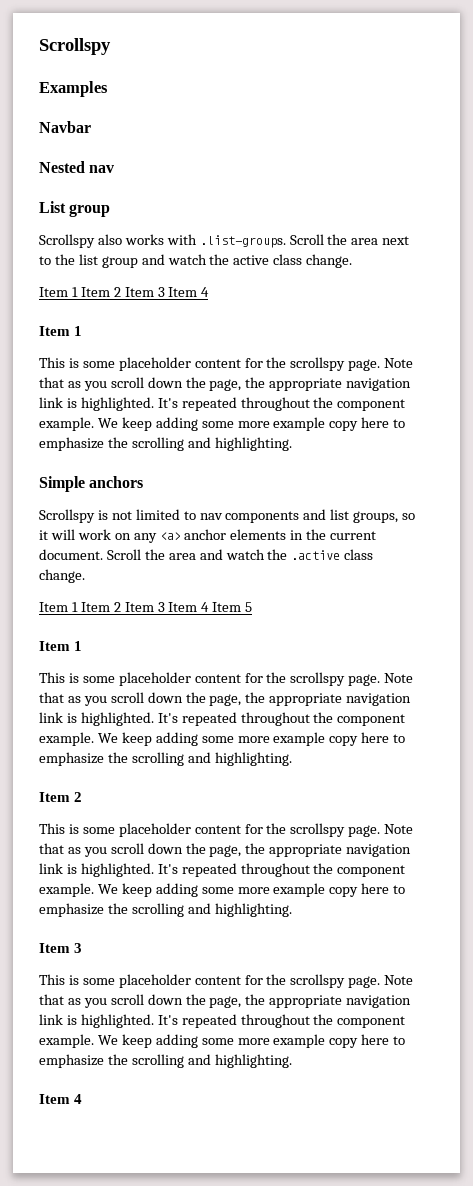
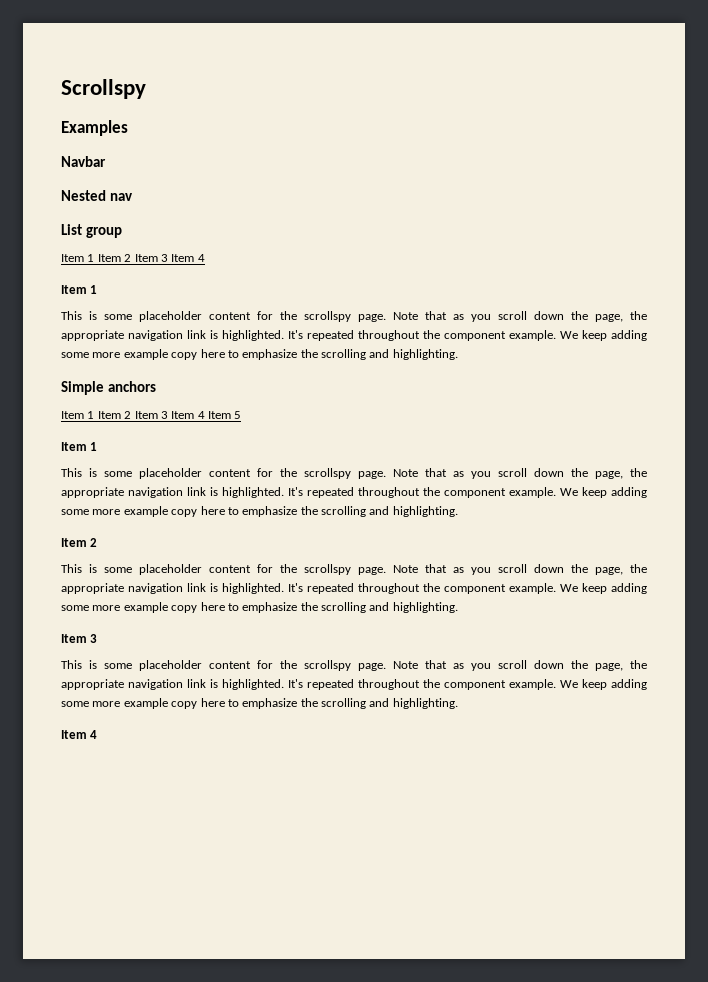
- Scrollspy also works with .list-groups. Scroll the area next to the list group and watch the active class change.
- Scrollspy is not limited to nav components and list groups, so it will work on any <a> anchor elements in the current document. Scroll the area and watch the .active class change.

